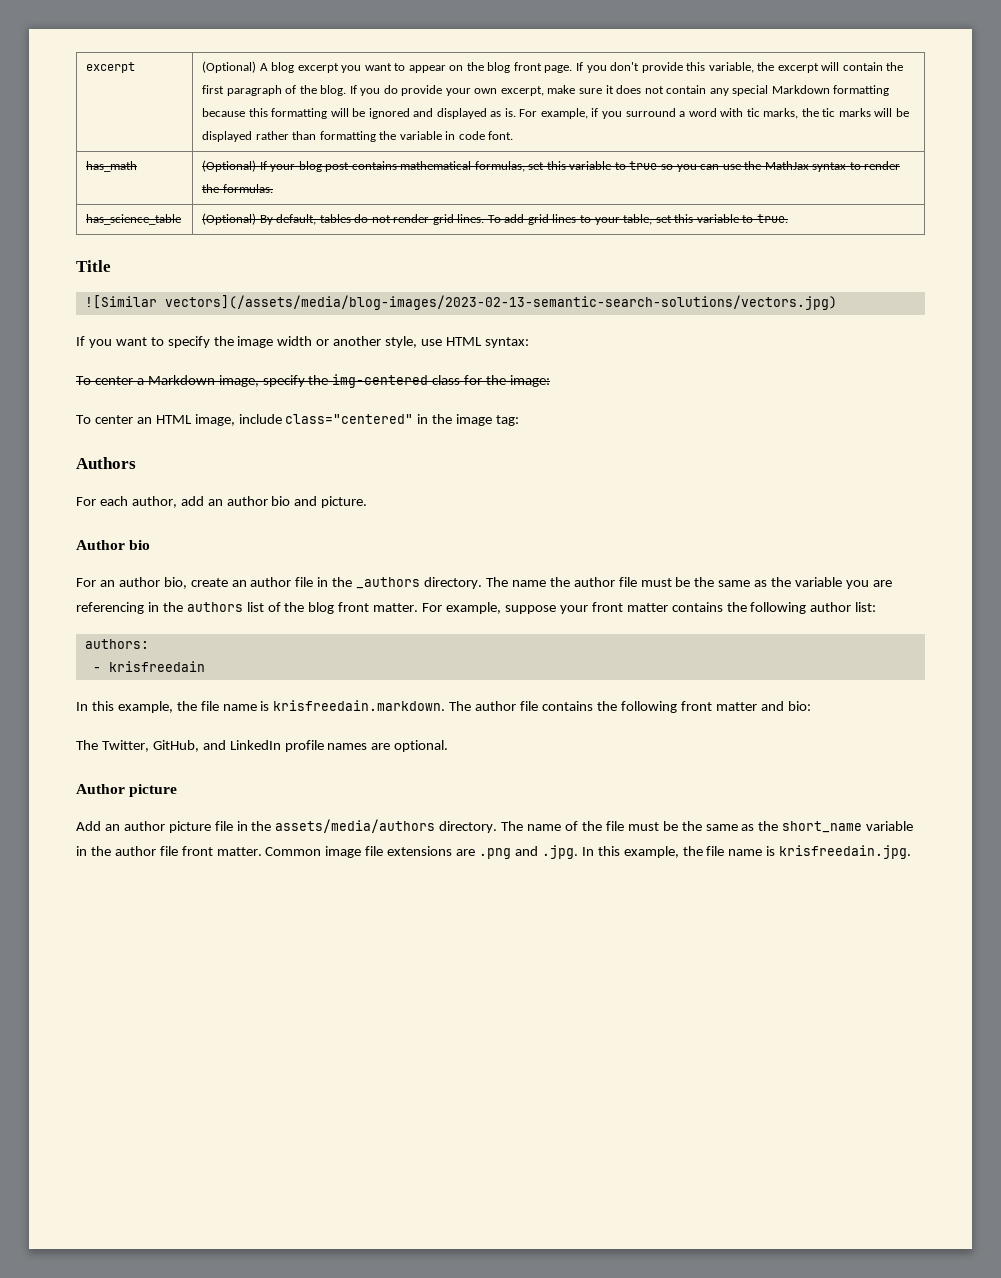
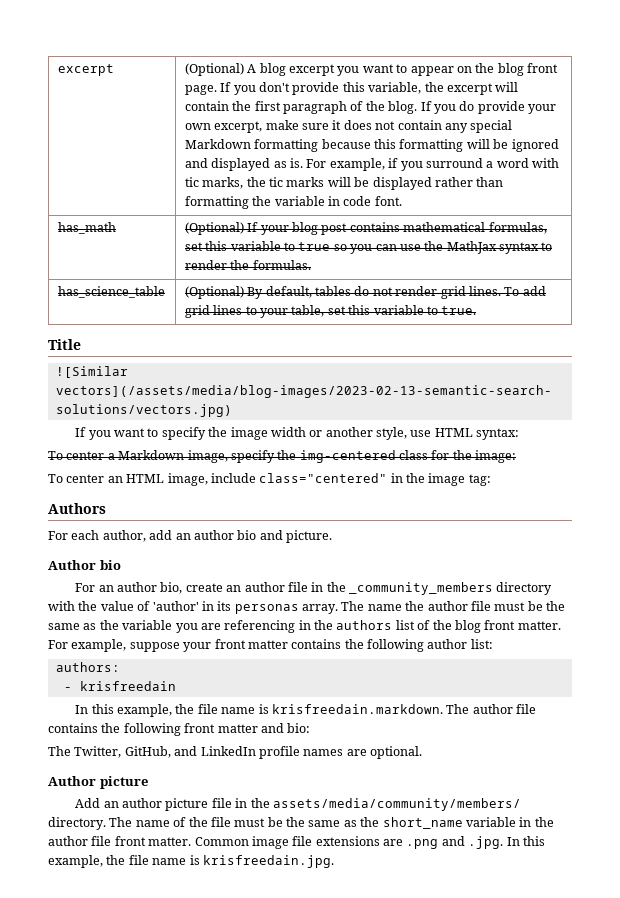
- For an author bio, create an author file in the _authors directory.
+ For an author bio, create an author file in the _community_members directory with the value of 'author' in its personas array.
- Add an author picture file in the assets/media/authors directory.
+ Add an author picture file in the assets/media/community/members/ directory.

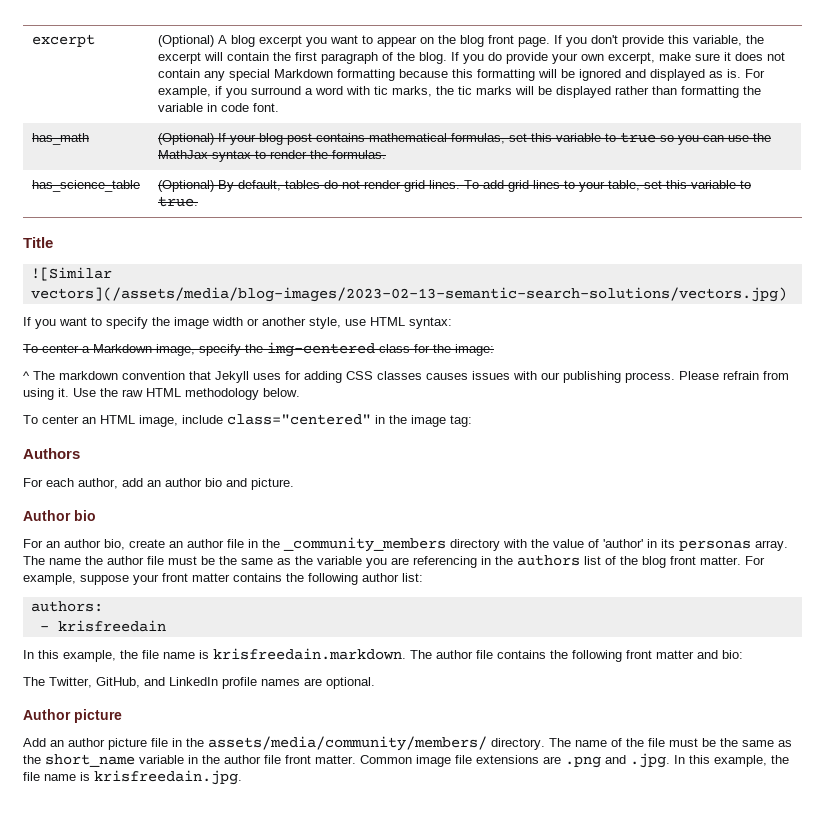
+ ^ The markdown convention that Jekyll uses for adding CSS classes causes issues with our publishing process. Please refrain from using it. Use the raw HTML methodology below.

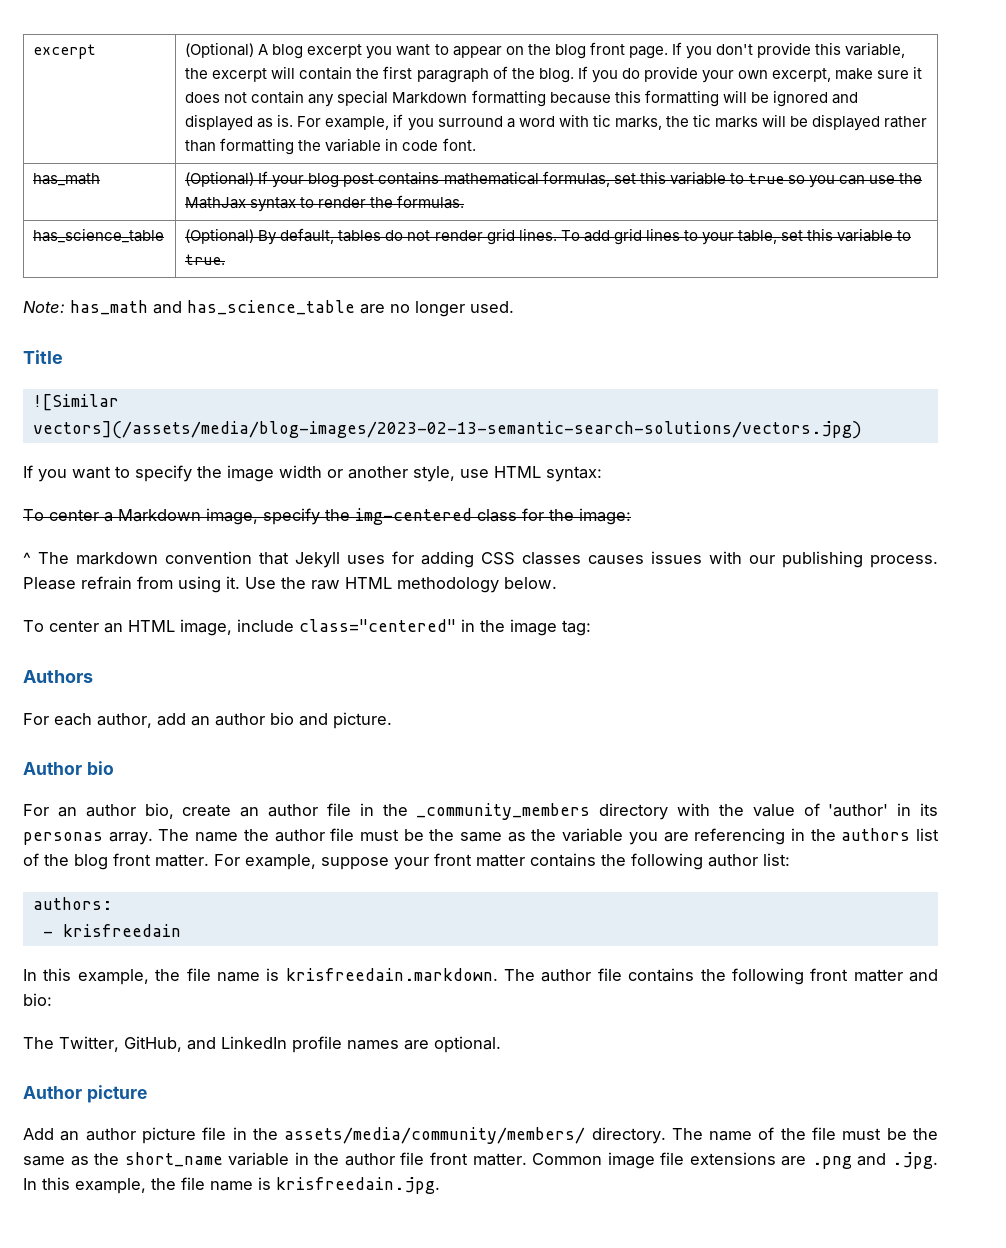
+ Note: has_math and has_science_table are no longer used.

